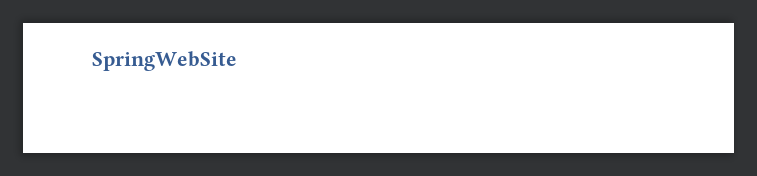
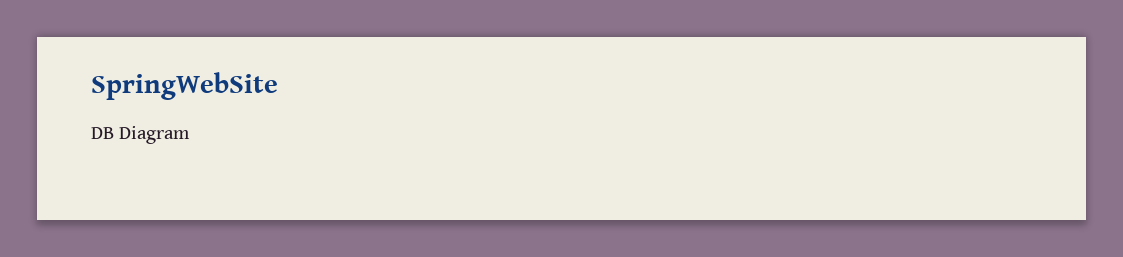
+ DB Diagram

